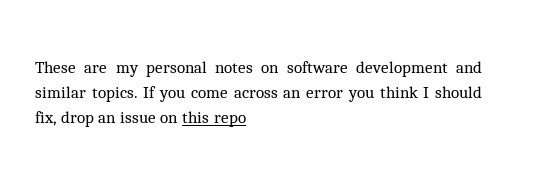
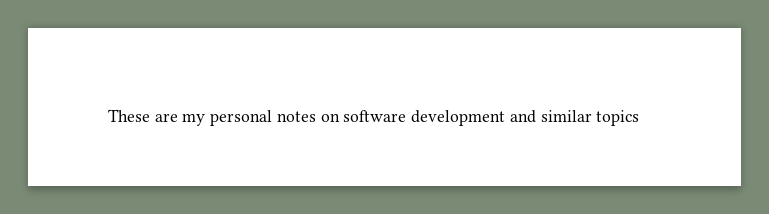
- These are my personal notes on software development and similar topics. If you come across an error you think I should fix, drop an issue on this repo
+ These are my personal notes on software development and similar topics

